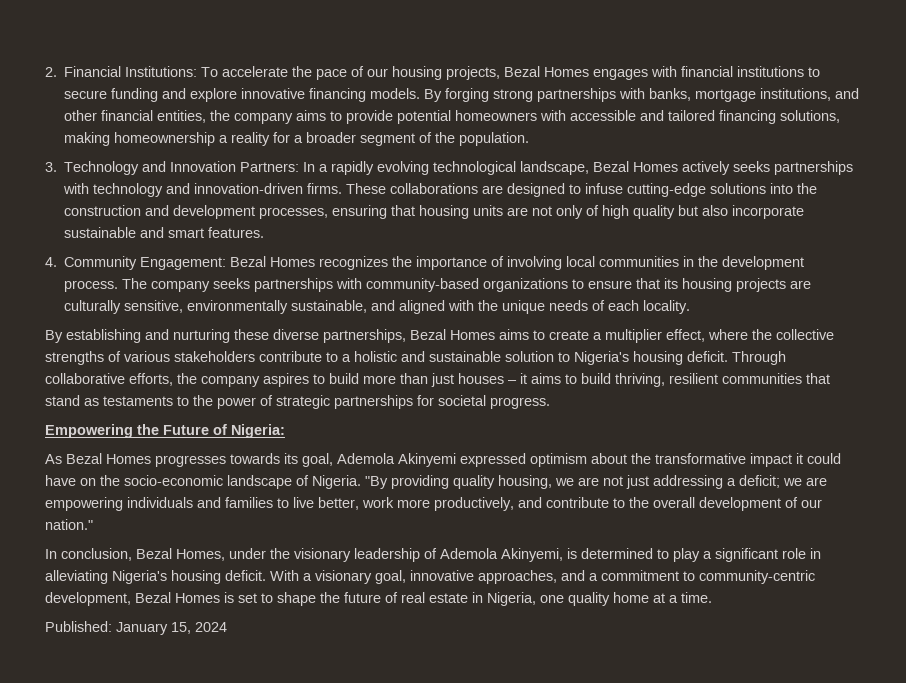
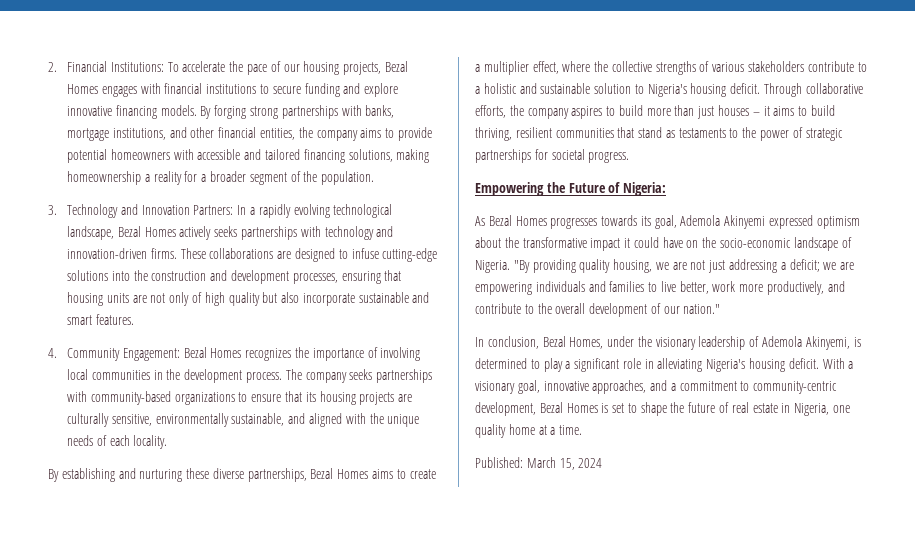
- Published: January 15, 2024
+ Published: March 15, 2024

